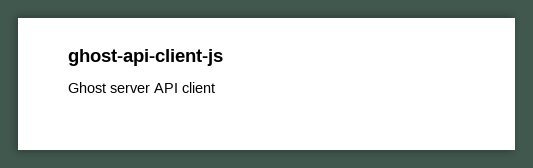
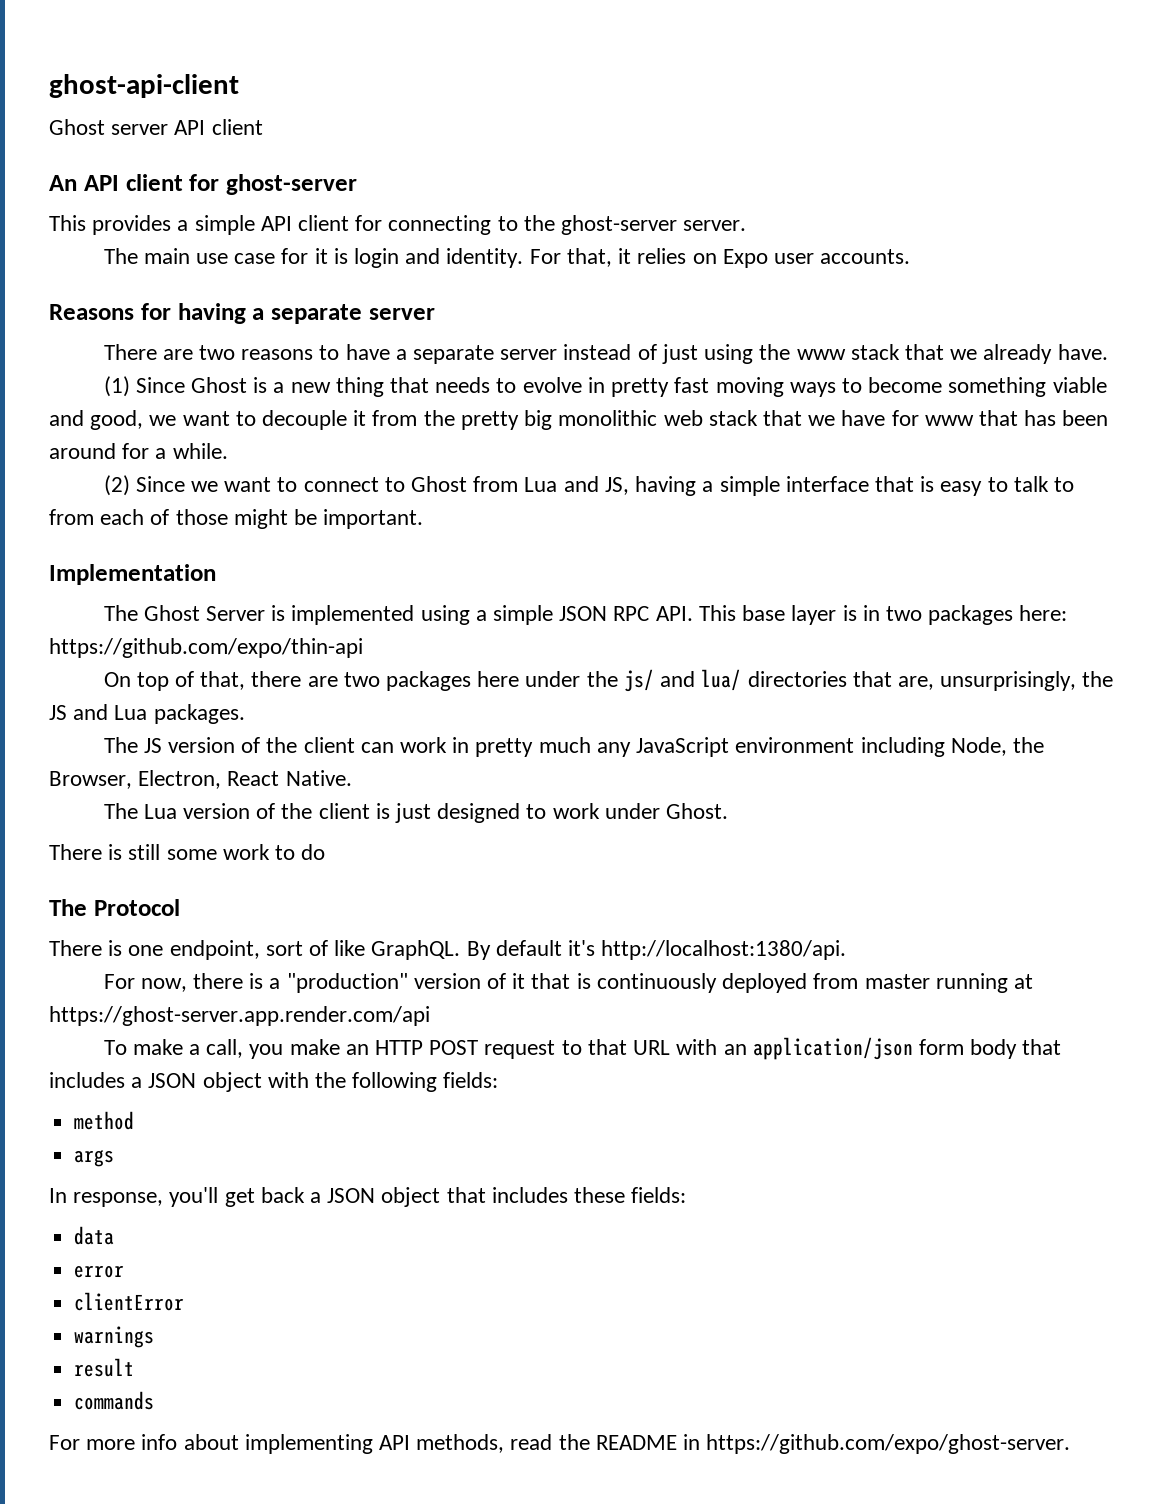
- ghost-api-client-js
+ ghost-api-client
+ An API client for ghost-server
+ This provides a simple API client for connecting to the ghost-server server.
+ The main use case for it is login and identity. For that, it relies on Expo user accounts.
+ Reasons for having a separate server
+ There are two reasons to have a separate server instead of just using the www stack that we already have.
+ (1) Since Ghost is a new thing that needs to evolve in pretty fast moving ways to become something viable and good, we want to decouple it from the pretty big monolithic web stack that we have for www that has been around for a while.
+ (2) Since we want to connect to Ghost from Lua and JS, having a simple interface that is easy to talk to from each of those might be important.
+ Implementation
+ The Ghost Server is implemented using a simple JSON RPC API. This base layer is in two packages here: https://github.com/expo/thin-api
+ On top of that, there are two packages here under the js/ and lua/ directories that are, unsurprisingly, the JS and Lua packages.
+ The JS version of the client can work in pretty much any JavaScript environment including Node, the Browser, Electron, React Native.
+ The Lua version of the client is just designed to work under Ghost.
+ There is still some work to do
+ The Protocol
+ There is one endpoint, sort of like GraphQL. By default it's http://localhost:1380/api.
+ For now, there is a "production" version of it that is continuously deployed from master running at https://ghost-server.app.render.com/api
+ To make a call, you make an HTTP POST request to that URL with an application/json form body that includes a JSON object with the following fields:
+ method
+ args
+ In response, you'll get back a JSON object that includes these fields:
+ data
+ error
+ clientError
+ warnings
+ result
+ commands
+ For more info about implementing API methods, read the README in https://github.com/expo/ghost-server.

